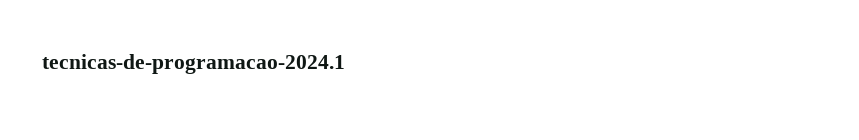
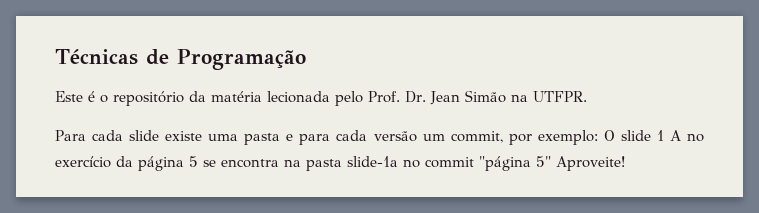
- tecnicas-de-programacao-2024.1
+ Técnicas de Programação
+ Este é o repositório da matéria lecionada pelo Prof. Dr. Jean Simão na UTFPR.
+ Para cada slide existe uma pasta e para cada versão um commit, por exemplo: O slide 1 A no exercício da página 5 se encontra na pasta slide-1a no commit "página 5" Aproveite!

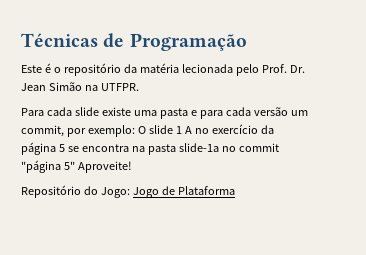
+ Repositório do Jogo: Jogo de Plataforma

